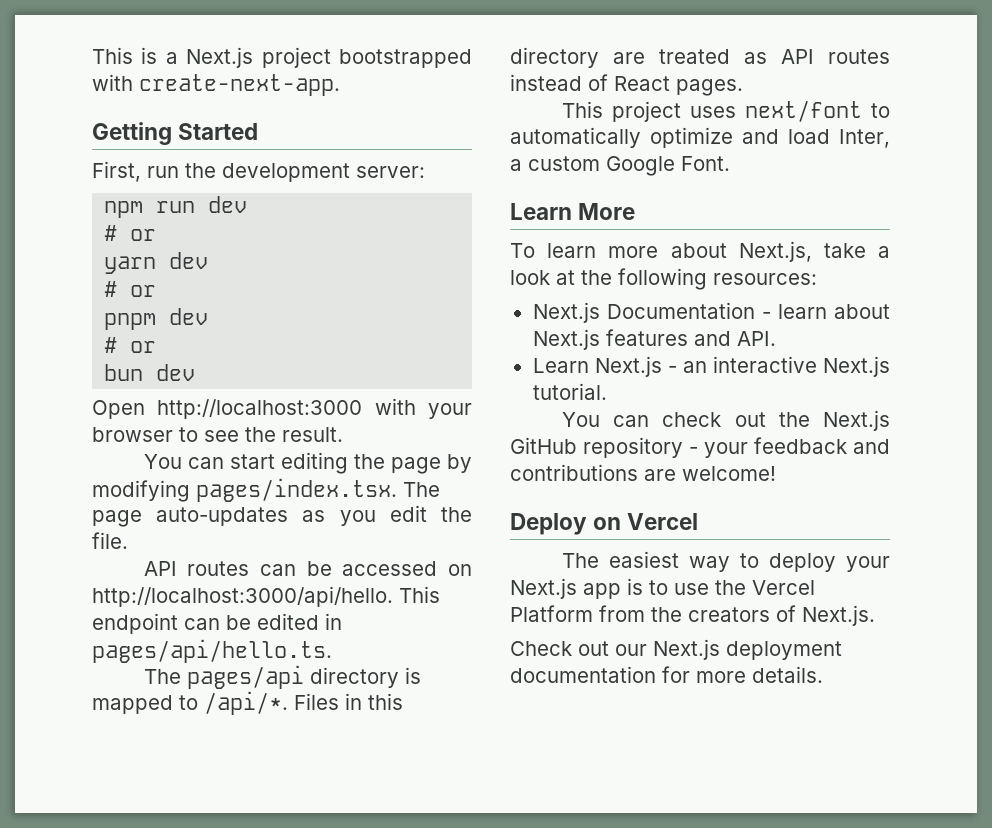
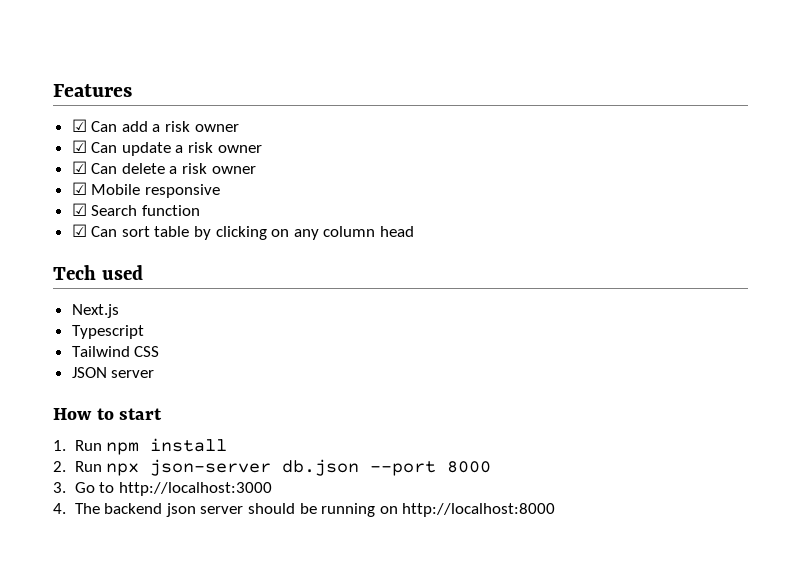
- This is a Next.js project bootstrapped with create-next-app.
- Getting Started
- First, run the development server:
- npm run dev
- # or
- yarn dev
- # or
- pnpm dev
- # or
- bun dev
- Open http://localhost:3000 with your browser to see the result.
- You can start editing the page by modifying pages/index.tsx. The page auto-updates as you edit the file.
- API routes can be accessed on http://localhost:3000/api/hello. This endpoint can be edited in pages/api/hello.ts.
- The pages/api directory is mapped to /api/*. Files in this directory are treated as API routes instead of React pages.
- This project uses next/font to automatically optimize and load Inter, a custom Google Font.
- Learn More
- To learn more about Next.js, take a look at the following resources:
- Next.js Documentation - learn about Next.js features and API.
- Learn Next.js - an interactive Next.js tutorial.
- You can check out the Next.js GitHub repository - your feedback and contributions are welcome!
- Deploy on Vercel
- The easiest way to deploy your Next.js app is to use the Vercel Platform from the creators of Next.js.
- Check out our Next.js deployment documentation for more details.
+ Features
+ ☑ Can add a risk owner
+ ☑ Can update a risk owner
+ ☑ Can delete a risk owner
+ ☑ Mobile responsive
+ ☑ Search function
+ ☑ Can sort table by clicking on any column head
+ Tech used
+ Next.js
+ Typescript
+ Tailwind CSS
+ JSON server
+ How to start
+ 1. Run npm install
+ 2. Run npx json-server db.json --port 8000
+ 3. Go to http://localhost:3000
+ 4. The backend json server should be running on http://localhost:8000

